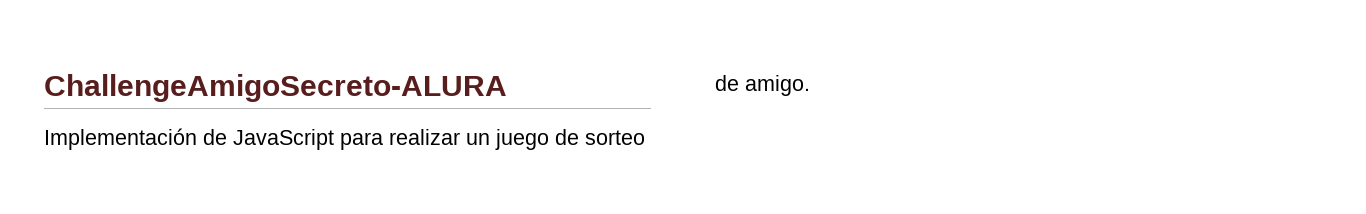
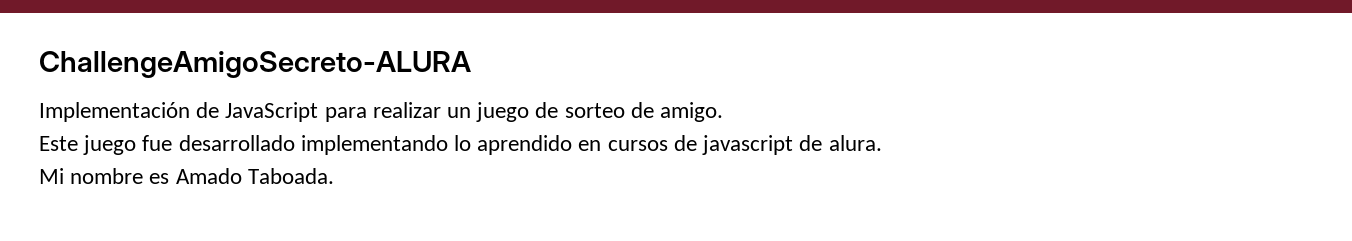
+ Este juego fue desarrollado implementando lo aprendido en cursos de javascript de alura.
+ Mi nombre es Amado Taboada.

